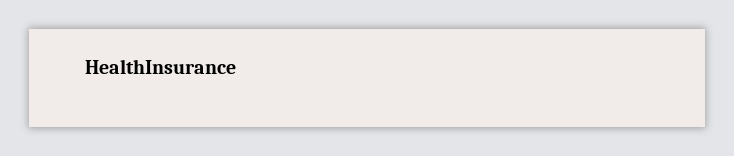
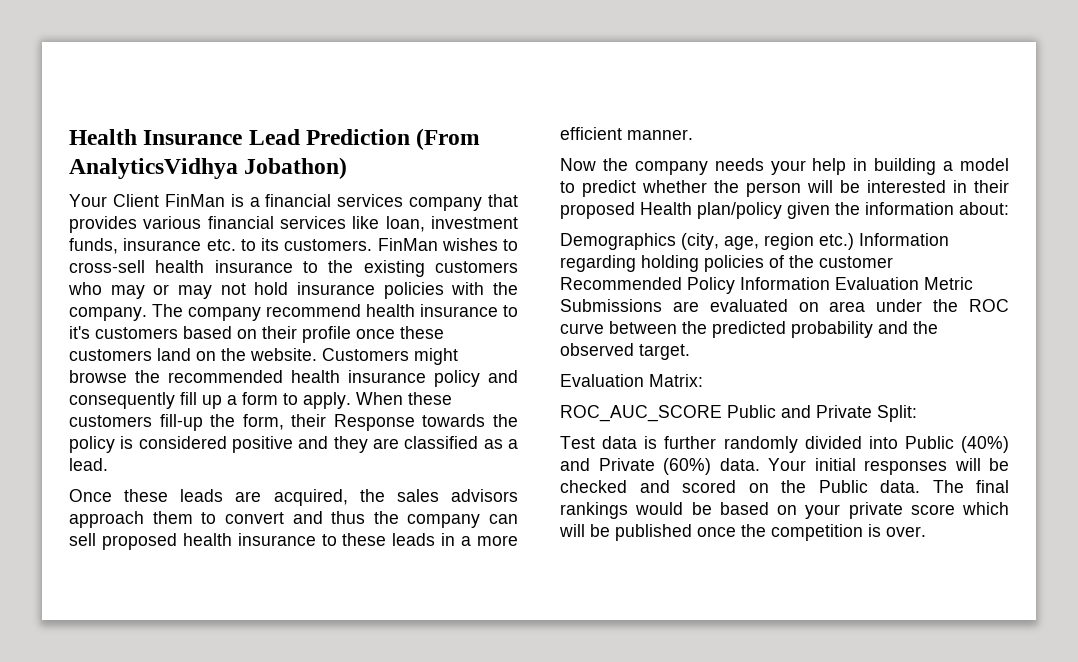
- HealthInsurance
+ Health Insurance Lead Prediction (From AnalyticsVidhya Jobathon)
+ Your Client FinMan is a financial services company that provides various financial services like loan, investment funds, insurance etc. to its customers. FinMan wishes to cross-sell health insurance to the existing customers who may or may not hold insurance policies with the company. The company recommend health insurance to it's customers based on their profile once these customers land on the website. Customers might browse the recommended health insurance policy and consequently fill up a form to apply. When these customers fill-up the form, their Response towards the policy is considered positive and they are classified as a lead.
+ Once these leads are acquired, the sales advisors approach them to convert and thus the company can sell proposed health insurance to these leads in a more efficient manner.
+ Now the company needs your help in building a model to predict whether the person will be interested in their proposed Health plan/policy given the information about:
+ Demographics (city, age, region etc.) Information regarding holding policies of the customer Recommended Policy Information Evaluation Metric Submissions are evaluated on area under the ROC curve between the predicted probability and the observed target.
+ Evaluation Matrix:
+ ROC_AUC_SCORE Public and Private Split:
+ Test data is further randomly divided into Public (40%) and Private (60%) data. Your initial responses will be checked and scored on the Public data. The final rankings would be based on your private score which will be published once the competition is over.

